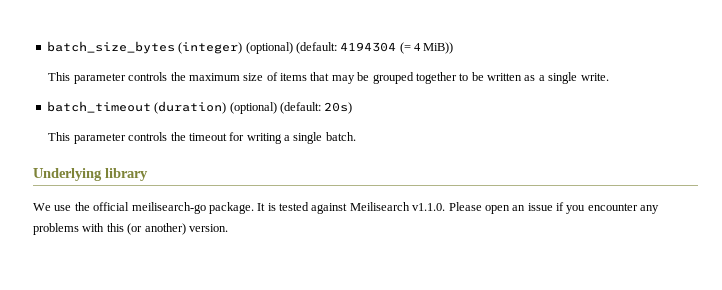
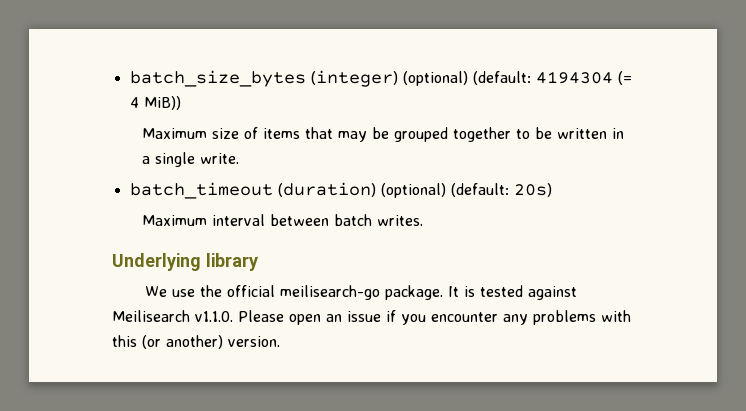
- This parameter controls the maximum size of items that may be grouped together to be written as a single write.
+ Maximum size of items that may be grouped together to be written in a single write.
- This parameter controls the timeout for writing a single batch.
+ Maximum interval between batch writes.

